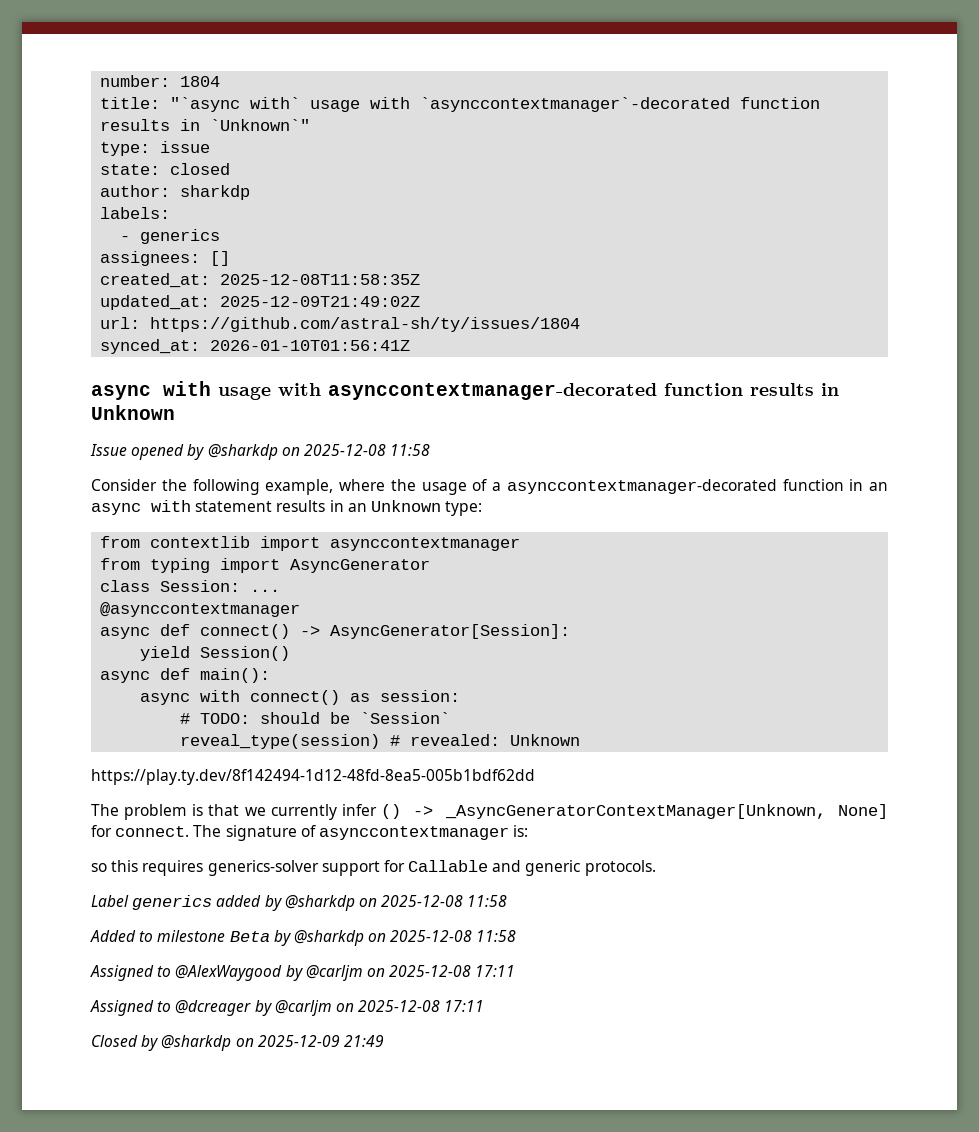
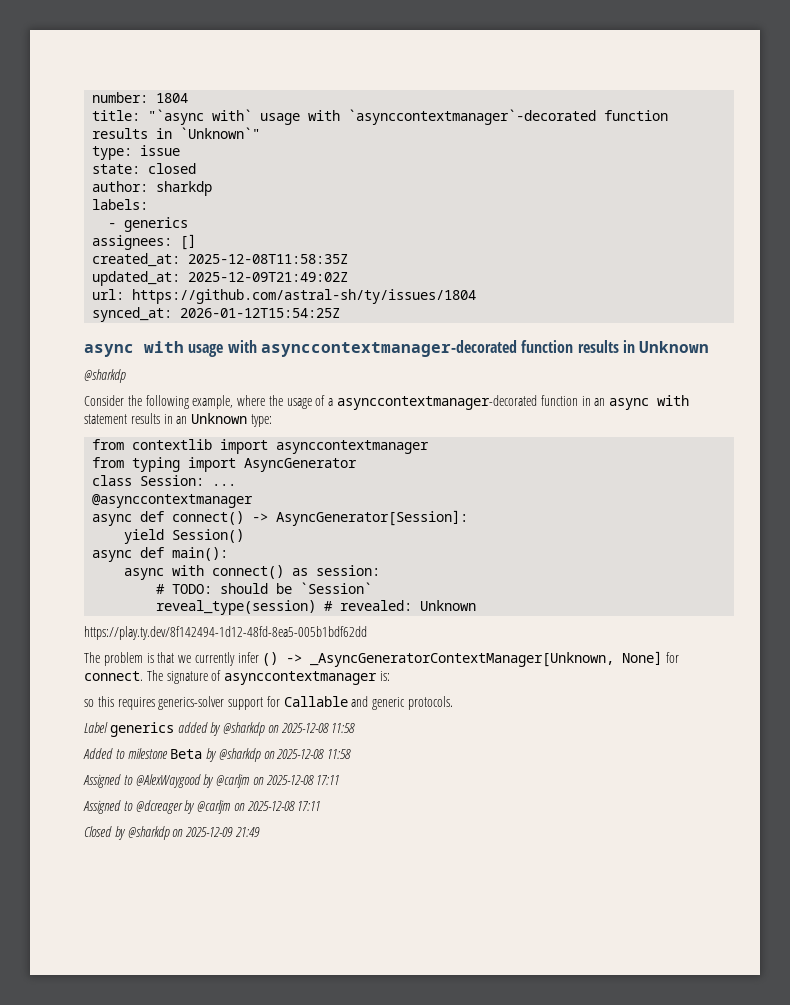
- synced_at: 2026-01-10T01:56:41Z
+ synced_at: 2026-01-12T15:54:25Z
  async with usage with asynccontextmanager-decorated function results in Unknown
- Issue opened by @sharkdp on 2025-12-08 11:58
+ @sharkdp

